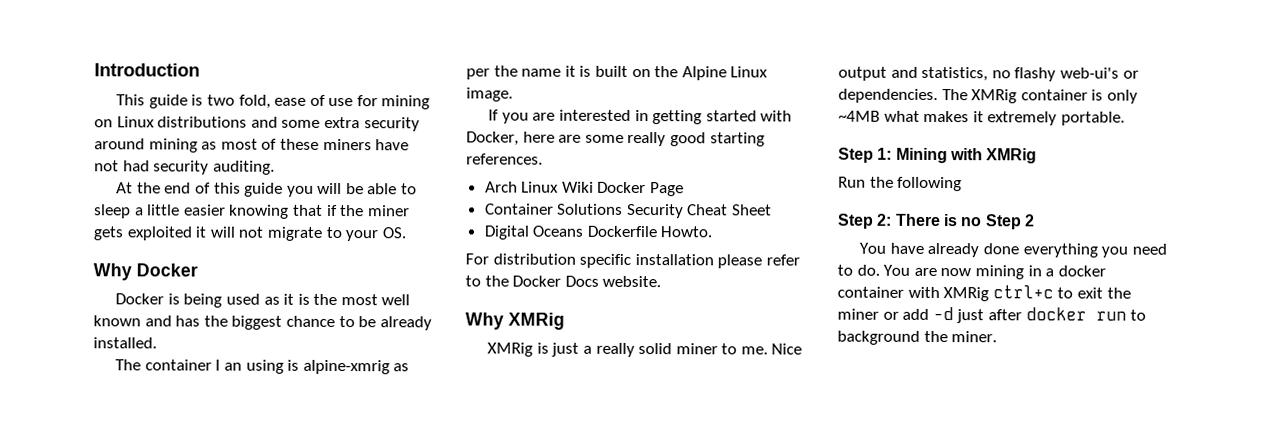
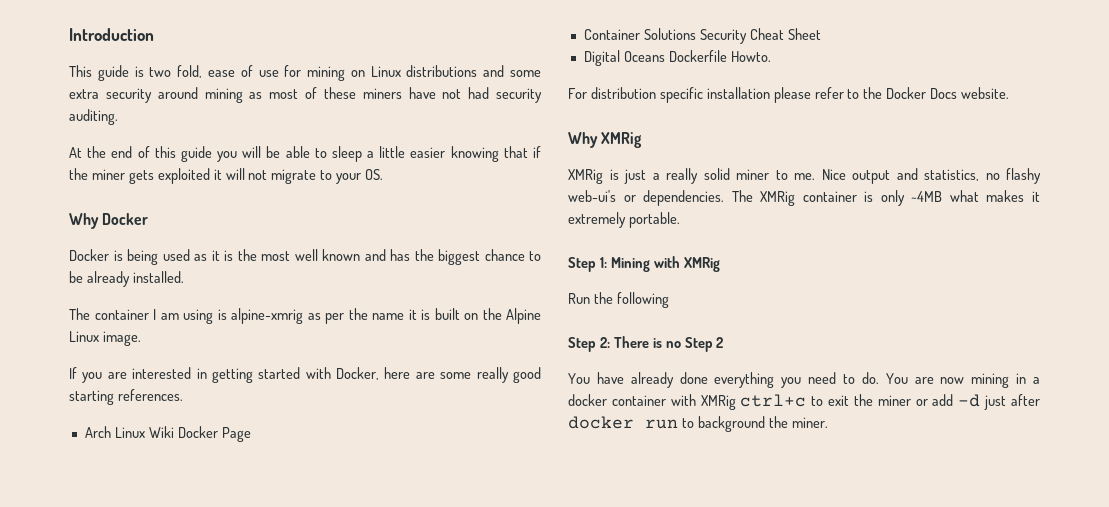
- The container I an using is alpine-xmrig as per the name it is built on the Alpine Linux image.
+ The container I am using is alpine-xmrig as per the name it is built on the Alpine Linux image.

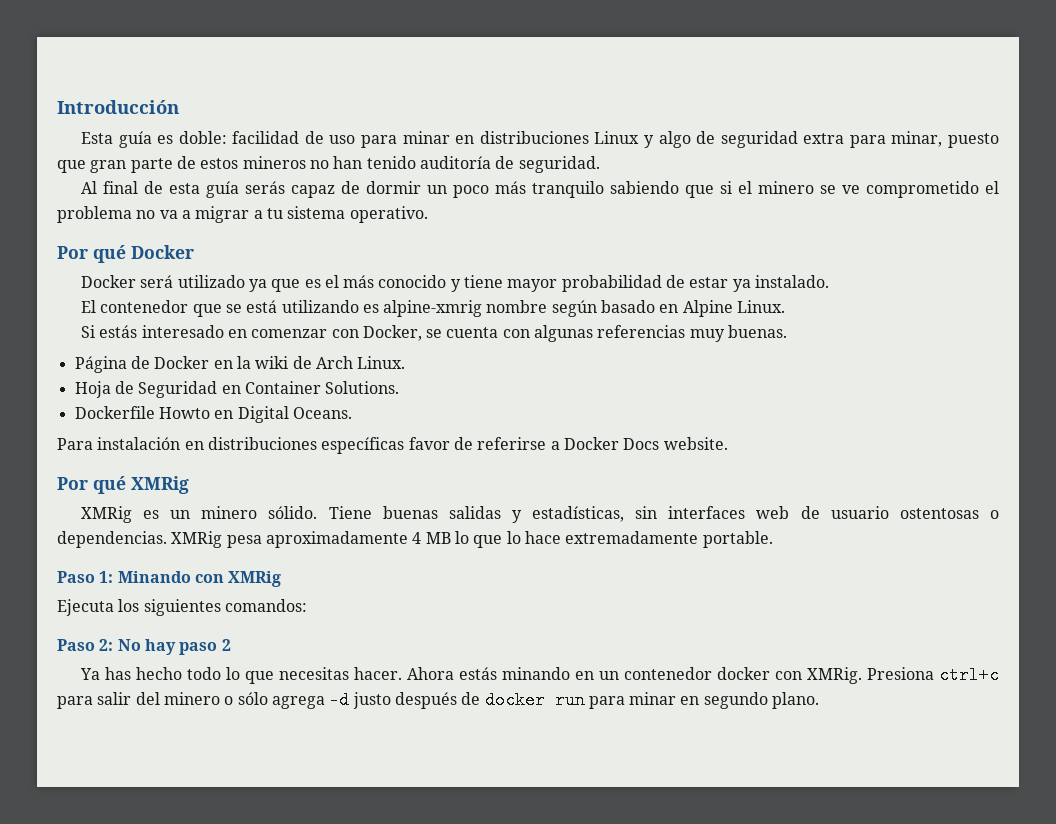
- Introduction
- This guide is two fold, ease of use for mining on Linux distributions and some extra security around mining as most of these miners have not had security auditing.
- At the end of this guide you will be able to sleep a little easier knowing that if the miner gets exploited it will not migrate to your OS.
- Why Docker
- Docker is being used as it is the most well known and has the biggest chance to be already installed.
- The container I am using is alpine-xmrig as per the name it is built on the Alpine Linux image.
- If you are interested in getting started with Docker, here are some really good starting references.
- Arch Linux Wiki Docker Page
- Container Solutions Security Cheat Sheet
- Digital Oceans Dockerfile Howto.
- For distribution specific installation please refer to the Docker Docs website.
+ Introducción
+ Esta guía es doble: facilidad de uso para minar en distribuciones Linux y algo de seguridad extra para minar, puesto que gran parte de estos mineros no han tenido auditoría de seguridad.
+ Al final de esta guía serás capaz de dormir un poco más tranquilo sabiendo que si el minero se ve comprometido el problema no va a migrar a tu sistema operativo.
+ Por qué Docker
+ Docker será utilizado ya que es el más conocido y tiene mayor probabilidad de estar ya instalado.
+ El contenedor que se está utilizando es alpine-xmrig nombre según basado en Alpine Linux.
+ Si estás interesado en comenzar con Docker, se cuenta con algunas referencias muy buenas.
+ Página de Docker en la wiki de Arch Linux.
+ Hoja de Seguridad en Container Solutions.
+ Dockerfile Howto en Digital Oceans.
+ Para instalación en distribuciones específicas favor de referirse a Docker Docs website.
- Why XMRig
+ Por qué XMRig
- XMRig is just a really solid miner to me. Nice output and statistics, no flashy web-ui's or dependencies. The XMRig container is only ~4MB what makes it extremely portable.
- Step 1: Mining with XMRig
- Run the following
- Step 2: There is no Step 2
- You have already done everything you need to do. You are now mining in a docker container with XMRig ctrl+c to exit the miner or add -d just after docker run to background the miner.
+ XMRig es un minero sólido. Tiene buenas salidas y estadísticas, sin interfaces web de usuario ostentosas o dependencias. XMRig pesa aproximadamente 4 MB lo que lo hace extremadamente portable.
+ Paso 1: Minando con XMRig
+ Ejecuta los siguientes comandos:
+ Paso 2: No hay paso 2
+ Ya has hecho todo lo que necesitas hacer. Ahora estás minando en un contenedor docker con XMRig. Presiona ctrl+c para salir del minero o sólo agrega -d justo después de docker run para minar en segundo plano.

